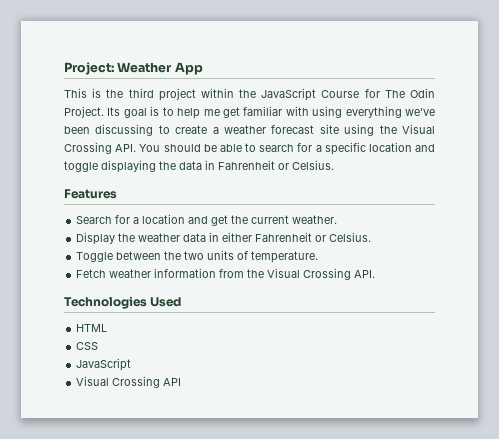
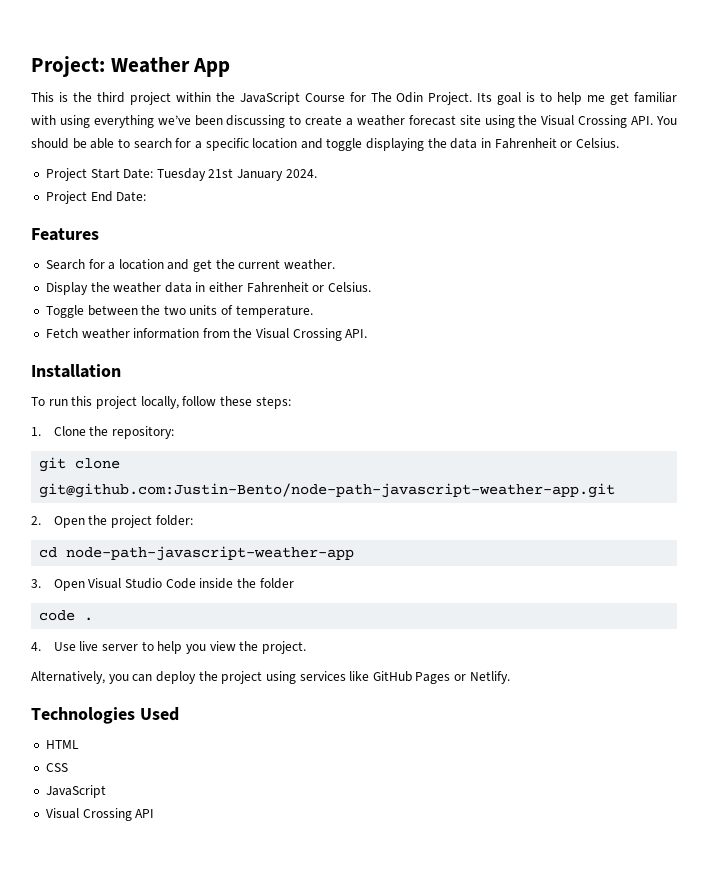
+ Project Start Date: Tuesday 21st January 2024.
+ Project End Date:
+ Installation
+ To run this project locally, follow these steps:
+ 1. Clone the repository:
+ git clone git@github.com:Justin-Bento/node-path-javascript-weather-app.git
+ 2. Open the project folder:
+ cd node-path-javascript-weather-app
+ 3. Open Visual Studio Code inside the folder
+ code .
+ 4. Use live server to help you view the project.
+ Alternatively, you can deploy the project using services like GitHub Pages or Netlify.

